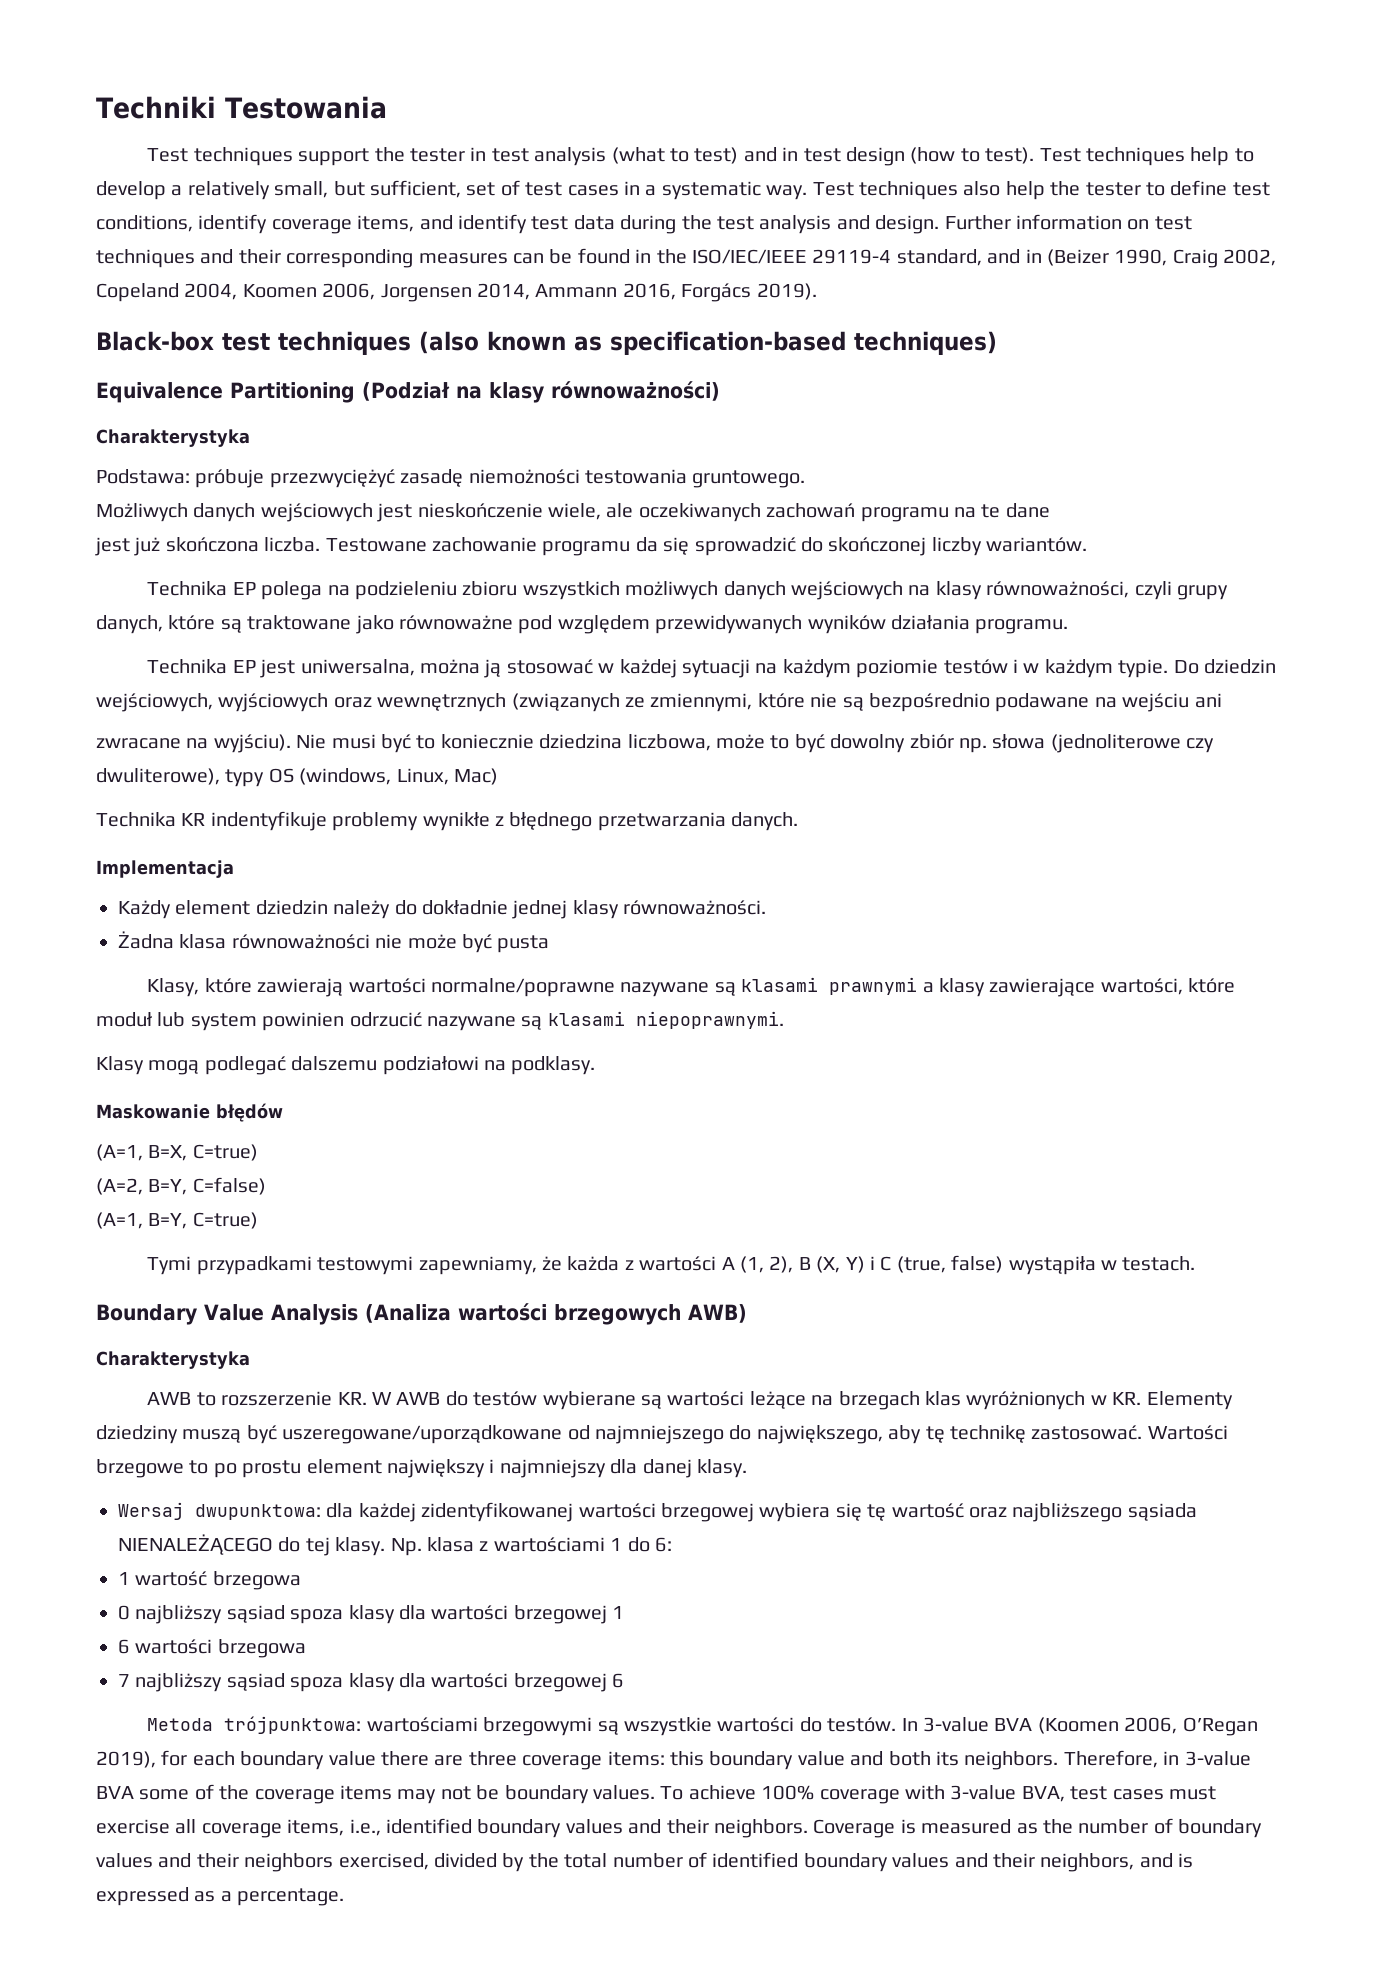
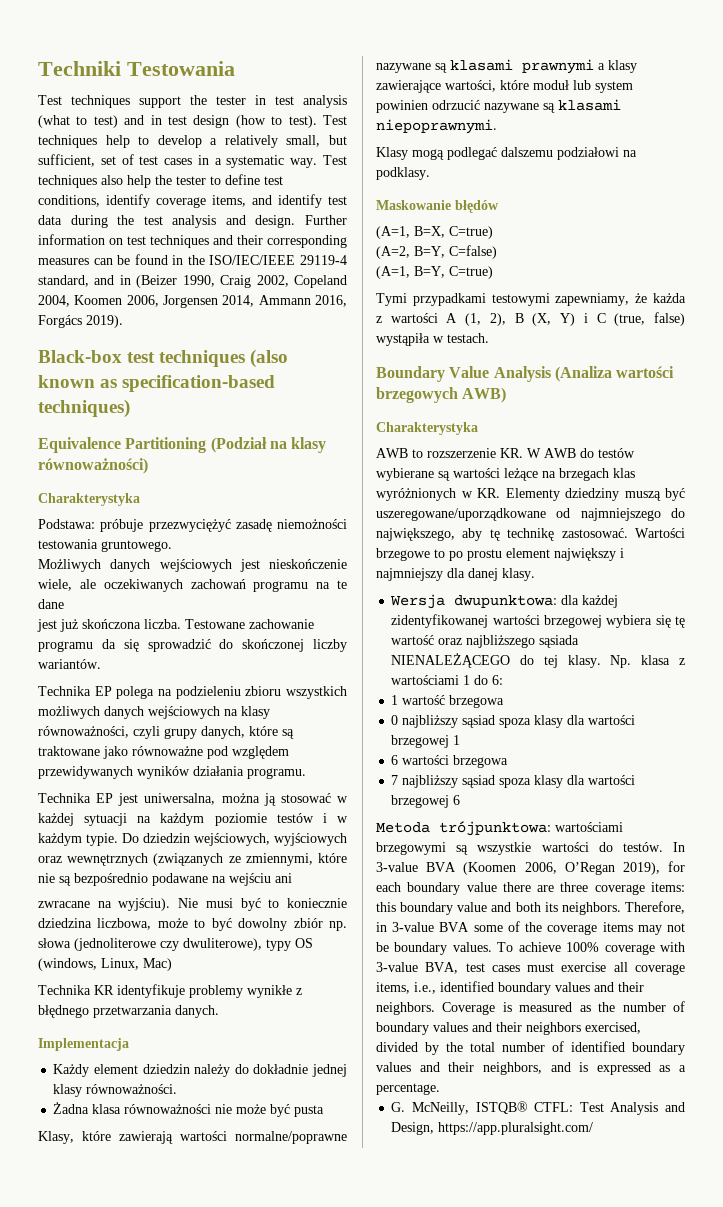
- Technika KR indentyfikuje problemy wynikłe z błędnego przetwarzania danych.
+ Technika KR identyfikuje problemy wynikłe z błędnego przetwarzania danych.
- Wersaj dwupunktowa: dla każdej zidentyfikowanej wartości brzegowej wybiera się tę wartość oraz najbliższego sąsiada NIENALEŻĄCEGO do tej klasy.
+ Wersja dwupunktowa: dla każdej zidentyfikowanej wartości brzegowej wybiera się tę wartość oraz najbliższego sąsiada NIENALEŻĄCEGO do tej klasy.
+ G. McNeilly, ISTQB® CTFL: Test Analysis and Design, https://app.pluralsight.com/

